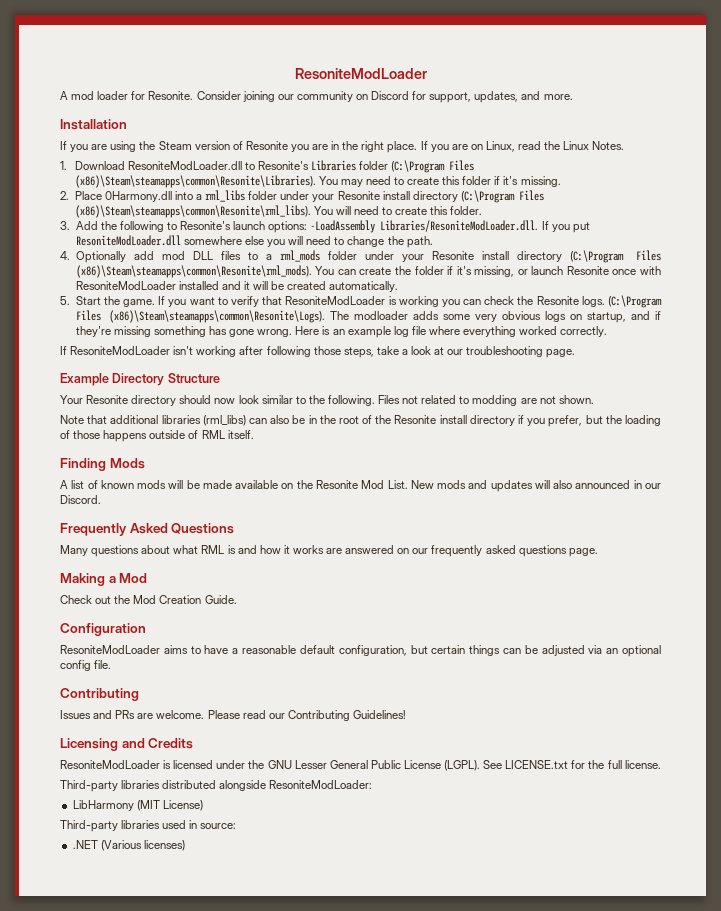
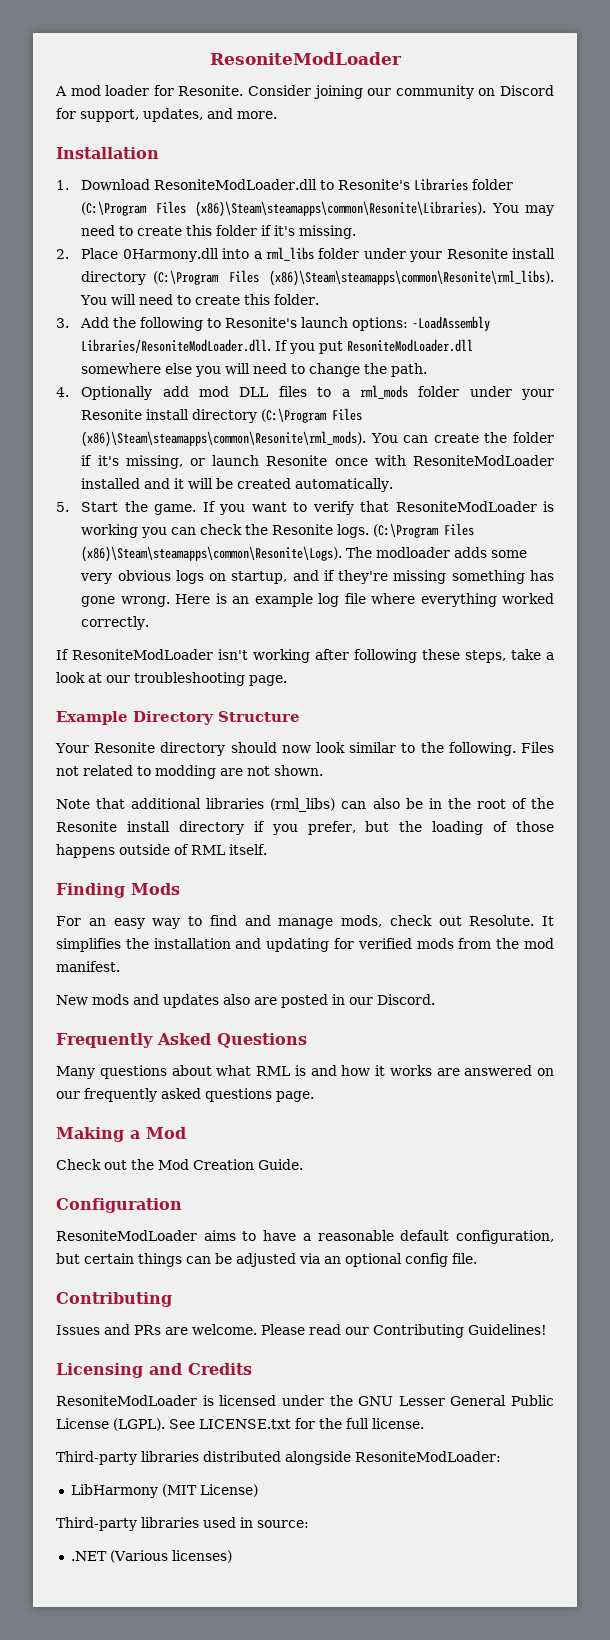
- If you are using the Steam version of Resonite you are in the right place. If you are on Linux, read the Linux Notes.
- If ResoniteModLoader isn't working after following those steps, take a look at our troubleshooting page.
+ If ResoniteModLoader isn't working after following these steps, take a look at our troubleshooting page.
- A list of known mods will be made available on the Resonite Mod List. New mods and updates will also announced in our Discord.
+ For an easy way to find and manage mods, check out Resolute. It simplifies the installation and updating for verified mods from the mod manifest.
+ New mods and updates also are posted in our Discord.

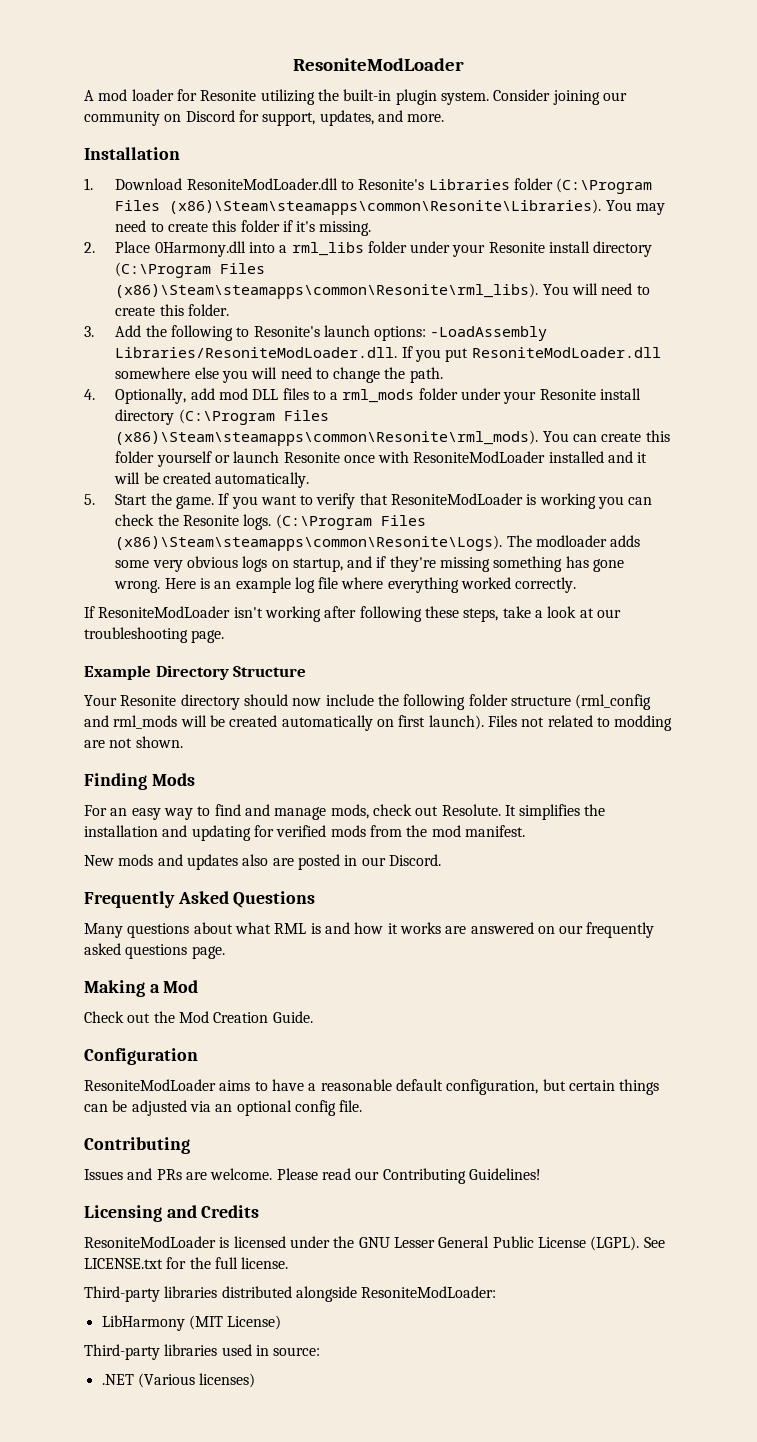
- A mod loader for Resonite.
+ A mod loader for Resonite utilizing the built-in plugin system.
- 4. Optionally add mod DLL files to a rml_mods folder under your Resonite install directory (C:\Program Files (x86)\Steam\steamapps\common\Resonite\rml_mods).
+ 4. Optionally, add mod DLL files to a rml_mods folder under your Resonite install directory (C:\Program Files (x86)\Steam\steamapps\common\Resonite\rml_mods).
- You can create the folder if it's missing, or launch Resonite once with ResoniteModLoader installed and it will be created automatically.
+ You can create this folder yourself or launch Resonite once with ResoniteModLoader installed and it will be created automatically.
- Your Resonite directory should now look similar to the following.
+ Your Resonite directory should now include the following folder structure (rml_config and rml_mods will be created automatically on first launch).
- Note that additional libraries (rml_libs) can also be in the root of the Resonite install directory if you prefer, but the loading of those happens outside of RML itself.

